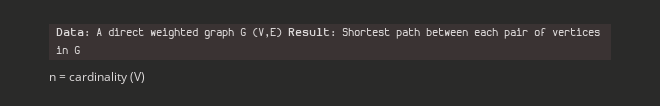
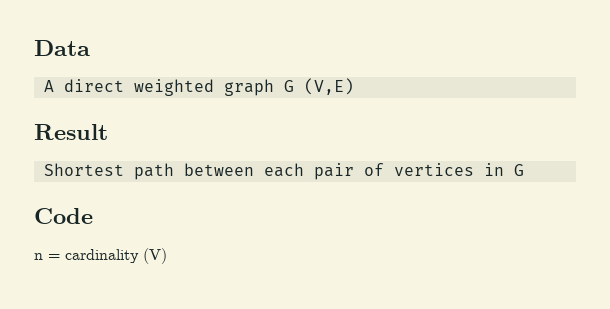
- Data: A direct weighted graph G (V,E) Result: Shortest path between each pair of vertices in G
+ Data
+ A direct weighted graph G (V,E)
+ Result
+ Shortest path between each pair of vertices in G
+ Code

